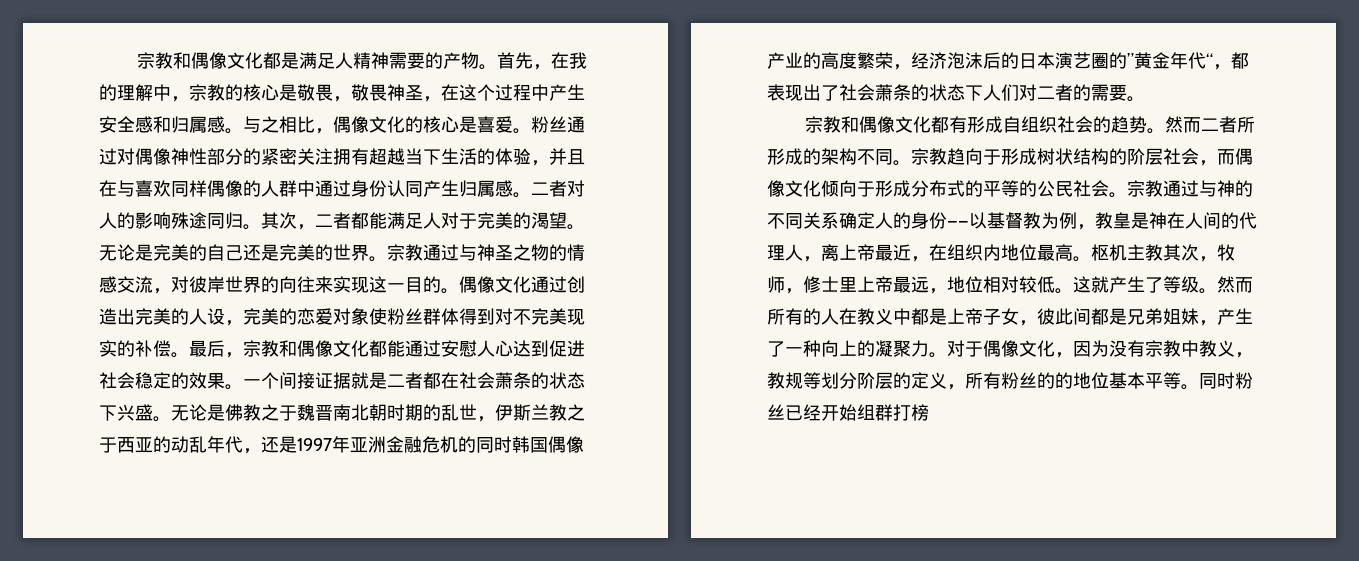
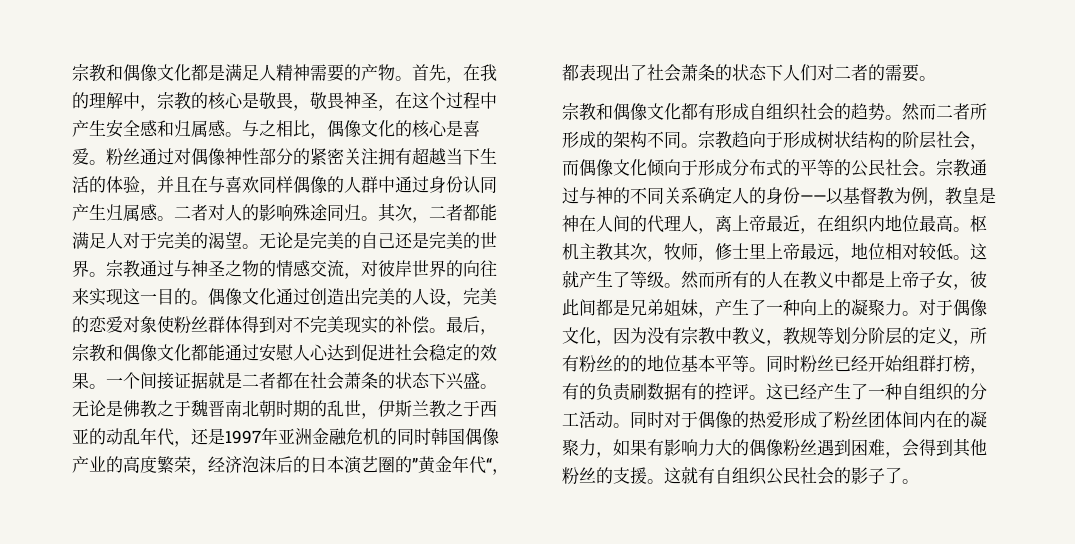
- 同时粉丝已经开始组群打榜
+ 同时粉丝已经开始组群打榜，有的负责刷数据有的控评。这已经产生了一种自组织的分工活动。同时对于偶像的热爱形成了粉丝团体间内在的凝聚力，如果有影响力大的偶像粉丝遇到困难，会得到其他粉丝的支援。这就有自组织公民社会的影子了。

